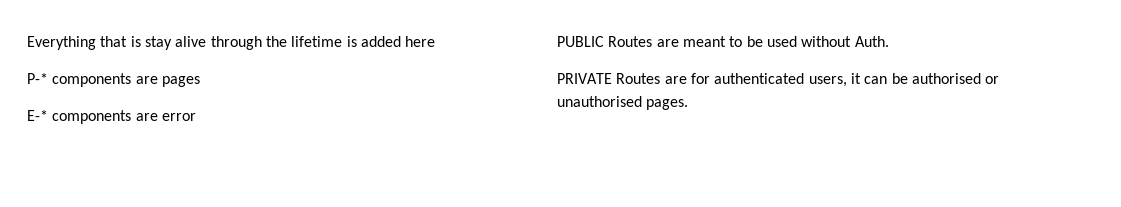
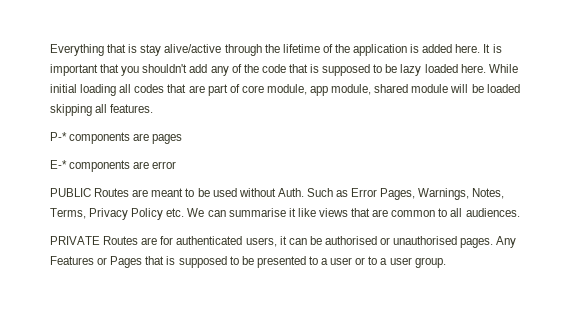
- Everything that is stay alive through the lifetime is added here
+ Everything that is stay alive/active through the lifetime of the application is added here. It is important that you shouldn't add any of the code that is supposed to be lazy loaded here. While initial loading all codes that are part of core module, app module, shared module will be loaded skipping all features.
+ Such as Error Pages, Warnings, Notes, Terms, Privacy Policy etc. We can summarise it like views that are common to all audiences.
+ Any Features or Pages that is supposed to be presented to a user or to a user group.

